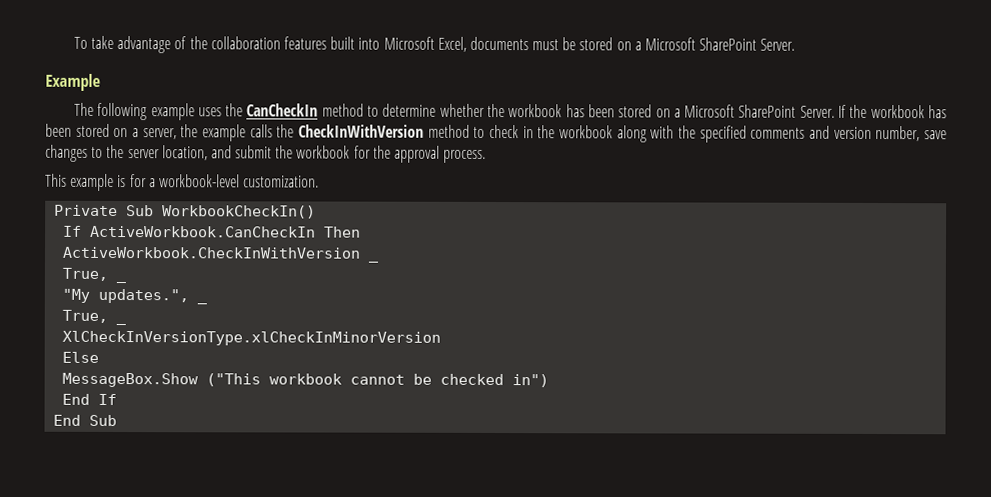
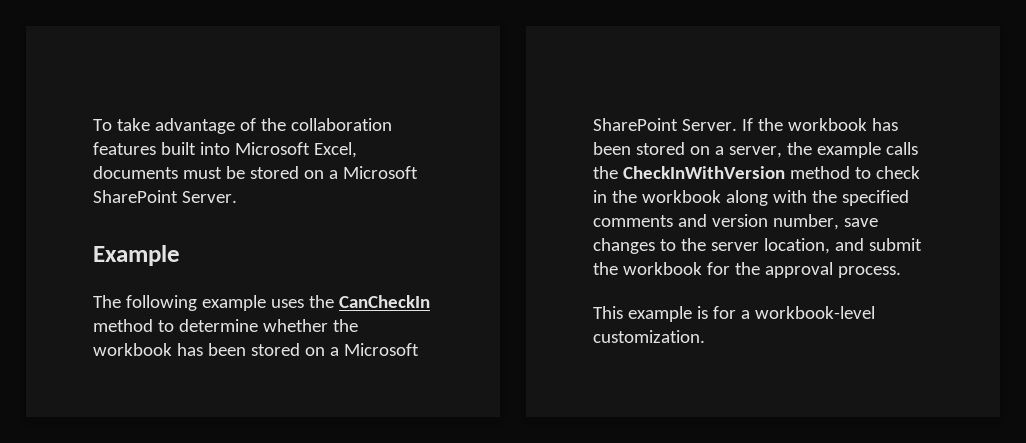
- Private Sub WorkbookCheckIn()
- If ActiveWorkbook.CanCheckIn Then
- ActiveWorkbook.CheckInWithVersion _
- True, _
- "My updates.", _
- True, _
- XlCheckInVersionType.xlCheckInMinorVersion
- Else
- MessageBox.Show ("This workbook cannot be checked in")
- End If
- End Sub

